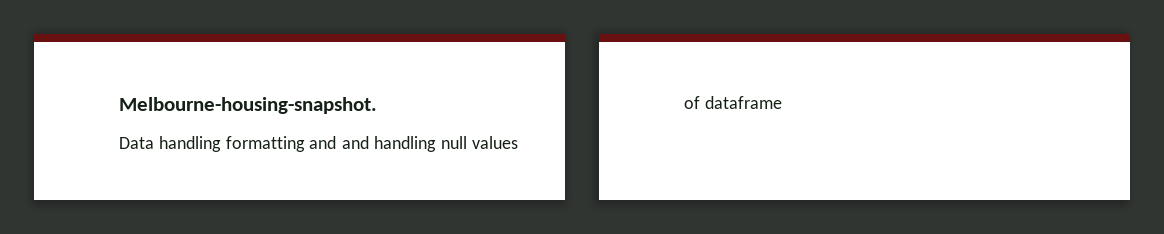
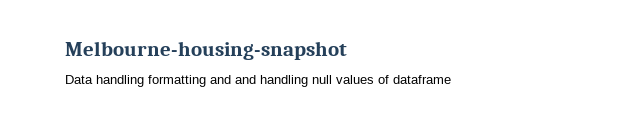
- Melbourne-housing-snapshot.
+ Melbourne-housing-snapshot

